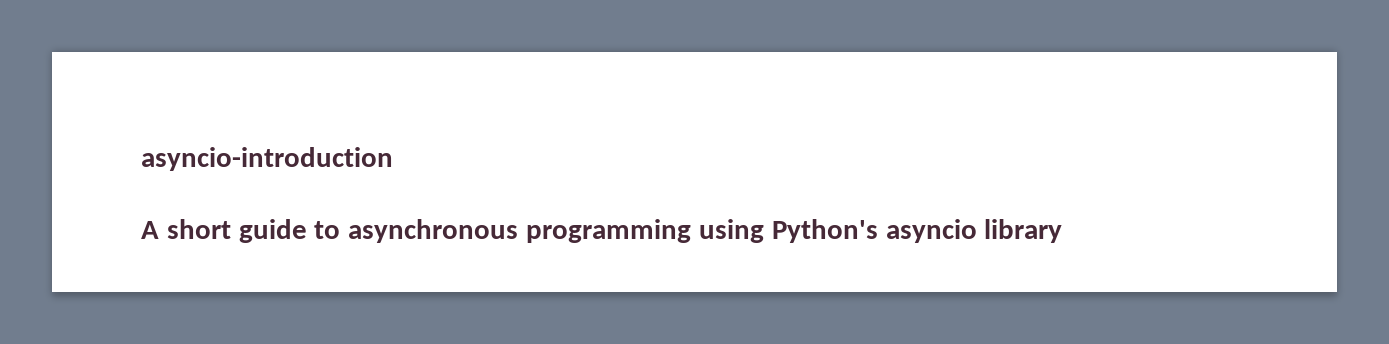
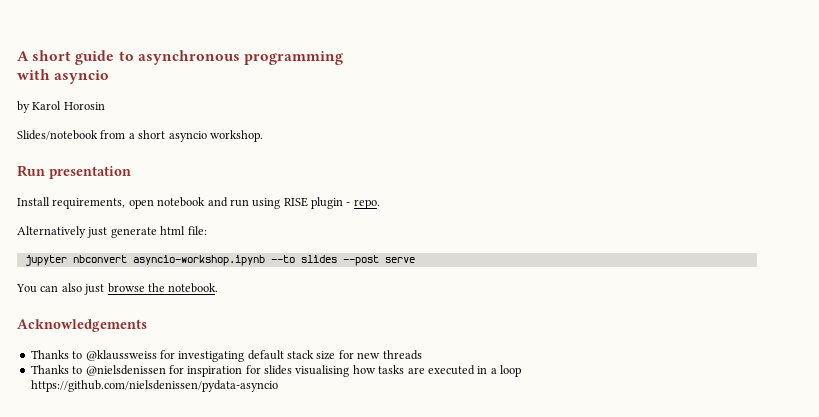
- asyncio-introduction
- A short guide to asynchronous programming using Python's asyncio library
+ A short guide to asynchronous programming
+ with asyncio
+ by Karol Horosin
+ Slides/notebook from a short asyncio workshop.
+ Run presentation
+ Install requirements, open notebook and run using RISE plugin - repo.
+ Alternatively just generate html file:
+ jupyter nbconvert asyncio-workshop.ipynb --to slides --post serve
+ You can also just browse the notebook.
+ Acknowledgements
+ Thanks to @klaussweiss for investigating default stack size for new threads
+ Thanks to @nielsdenissen for inspiration for slides visualising how tasks are executed in a loop https://github.com/nielsdenissen/pydata-asyncio

